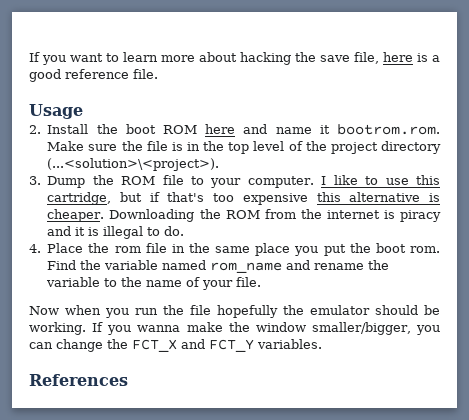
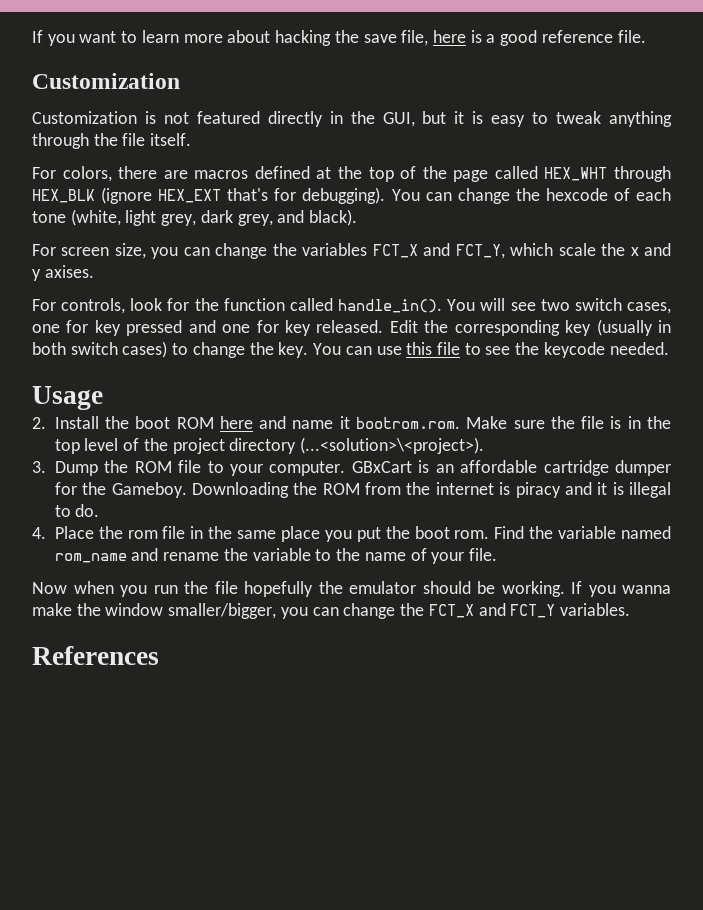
  If you want to learn more about hacking the save file, here is a good reference file.
+ Customization
+ Customization is not featured directly in the GUI, but it is easy to tweak anything through the file itself.
+ For colors, there are macros defined at the top of the page called HEX_WHT through HEX_BLK (ignore HEX_EXT that's for debugging). You can change the hexcode of each tone (white, light grey, dark grey, and black).
+ For screen size, you can change the variables FCT_X and FCT_Y, which scale the x and y axises.
+ For controls, look for the function called handle_in(). You will see two switch cases, one for key pressed and one for key released. Edit the corresponding key (usually in both switch cases) to change the key. You can use this file to see the keycode needed.
- I like to use this cartridge, but if that's too expensive this alternative is cheaper.
+ GBxCart is an affordable cartridge dumper for the Gameboy.

